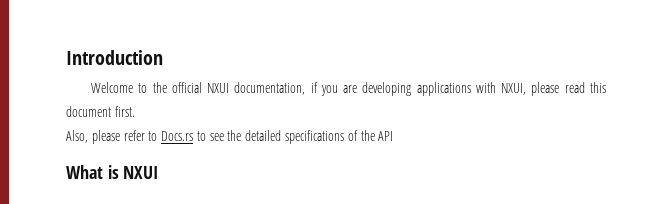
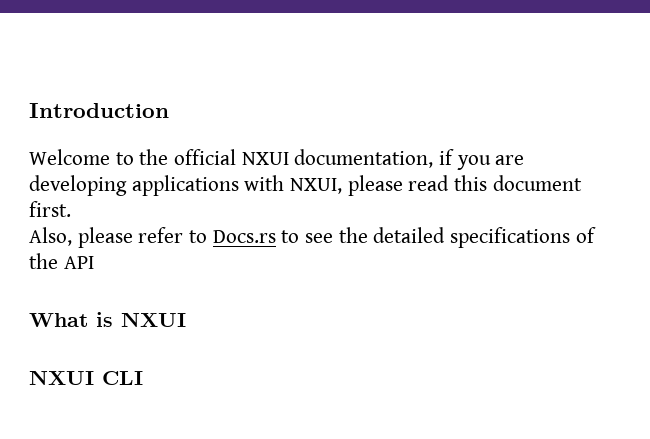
+ NXUI CLI

